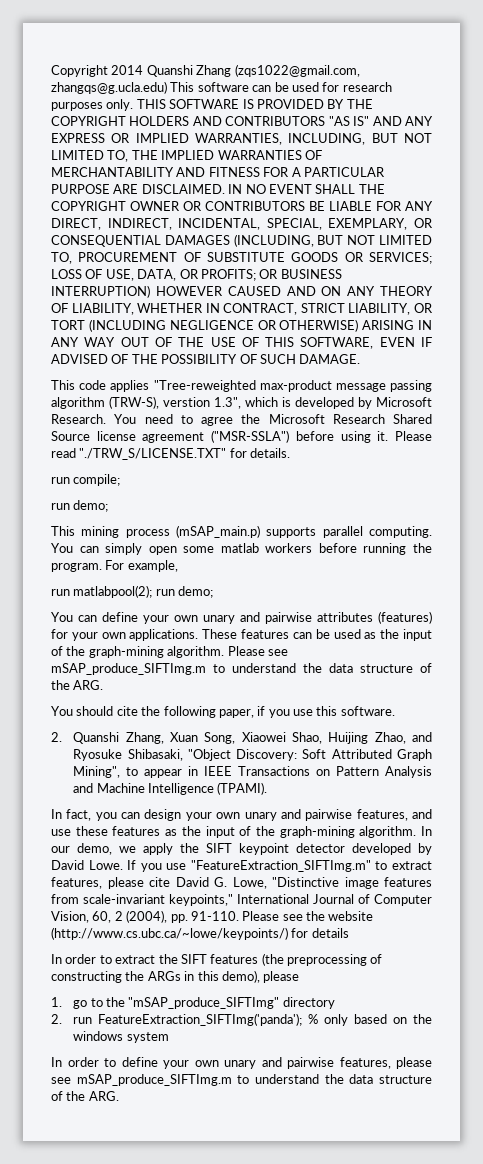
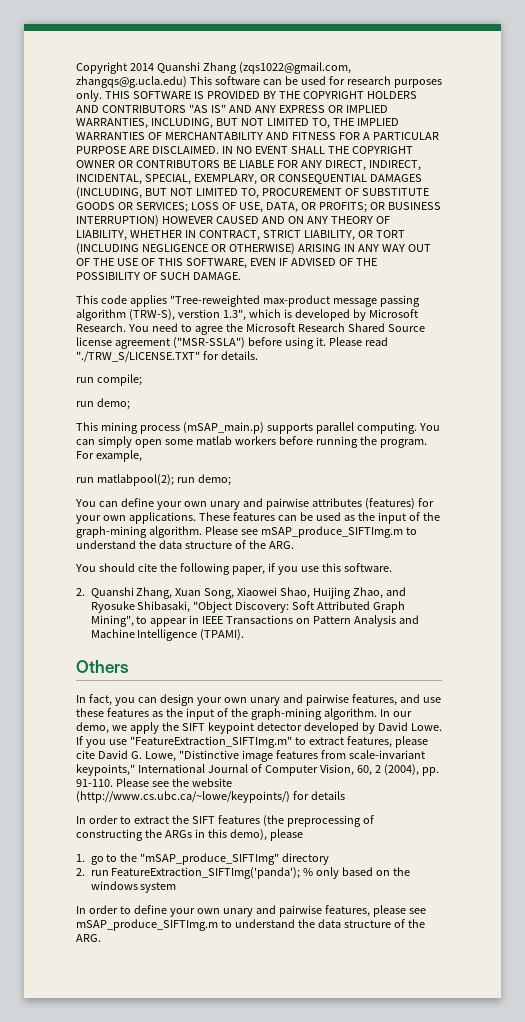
+ Others

